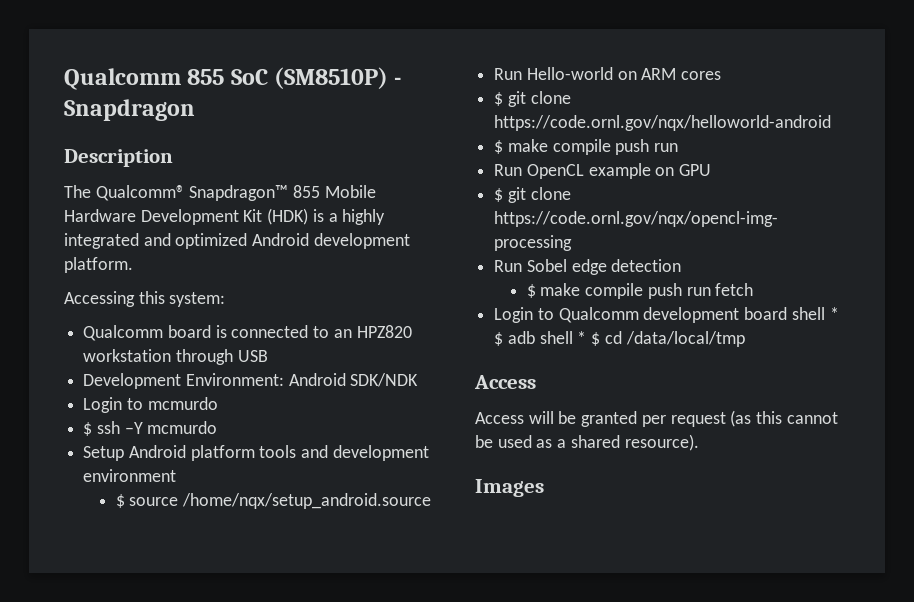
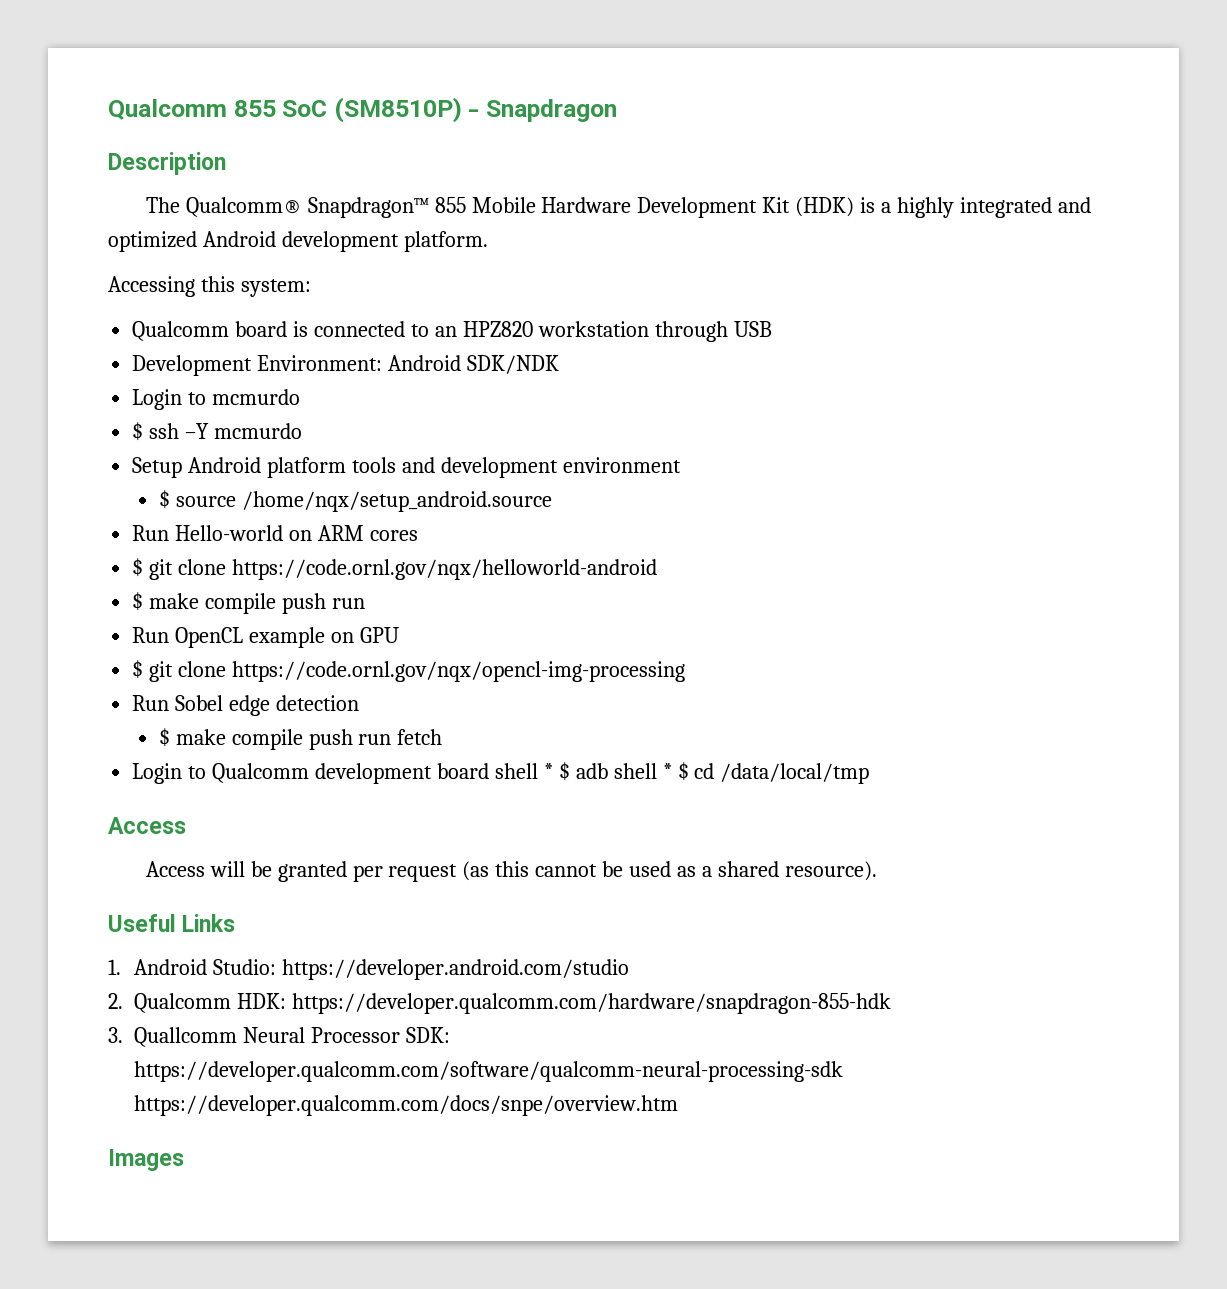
+ Useful Links
+ 1. Android Studio: https://developer.android.com/studio
+ 2. Qualcomm HDK: https://developer.qualcomm.com/hardware/snapdragon-855-hdk
+ 3. Quallcomm Neural Processor SDK: https://developer.qualcomm.com/software/qualcomm-neural-processing-sdk https://developer.qualcomm.com/docs/snpe/overview.htm

